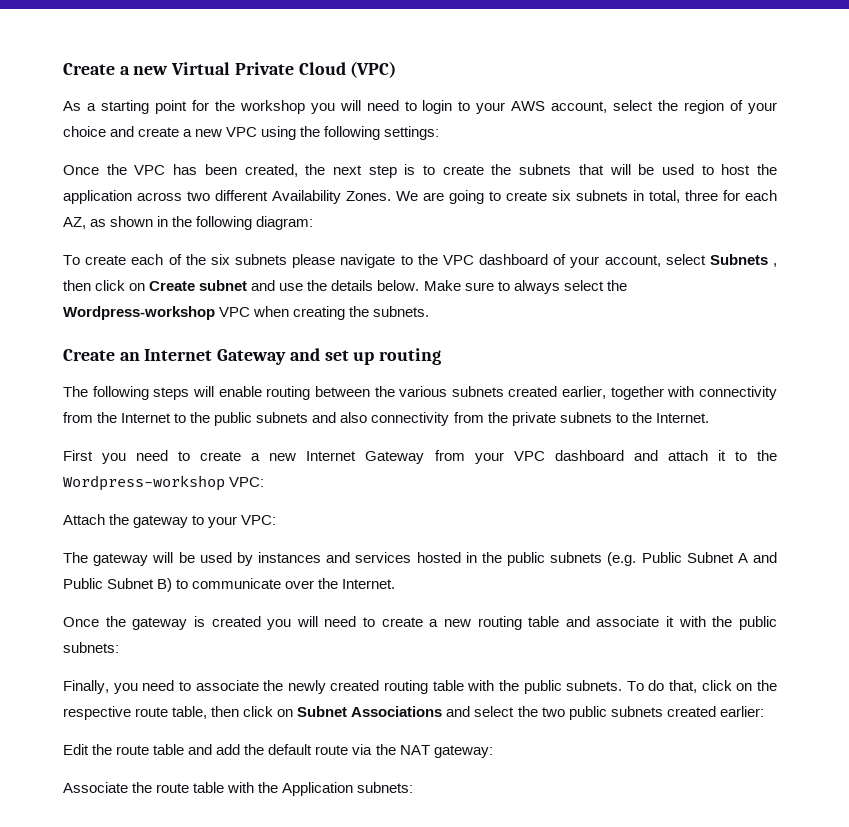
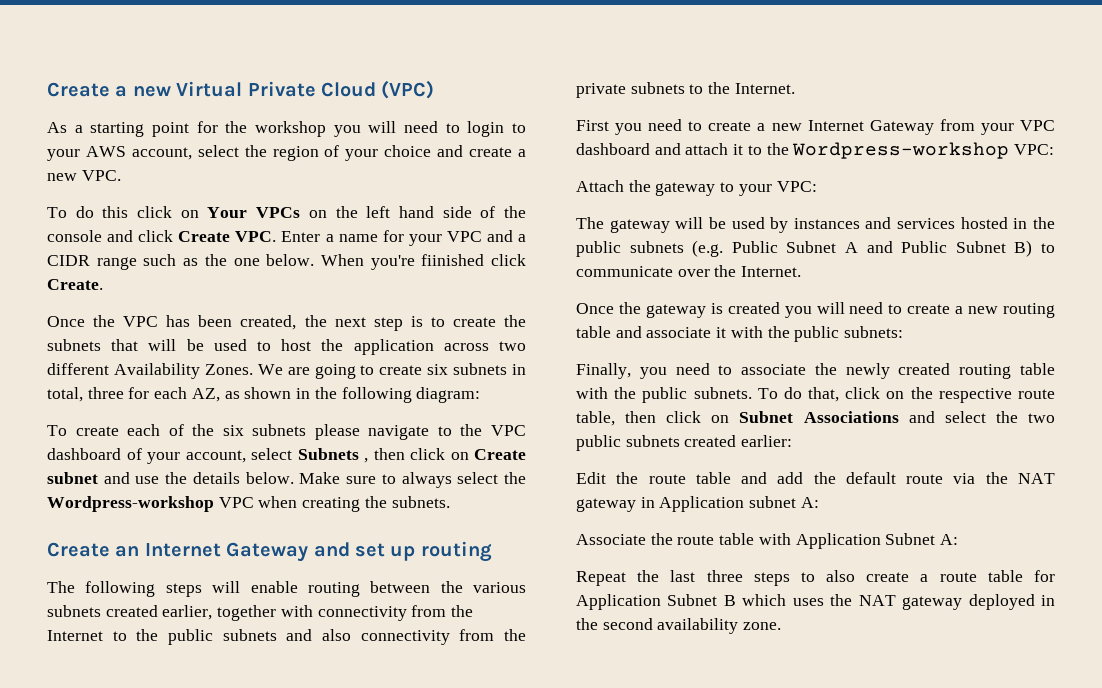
- As a starting point for the workshop you will need to login to your AWS account, select the region of your choice and create a new VPC using the following settings:
+ As a starting point for the workshop you will need to login to your AWS account, select the region of your choice and create a new VPC.
+ To do this click on Your VPCs on the left hand side of the console and click Create VPC. Enter a name for your VPC and a CIDR range such as the one below. When you're fiinished click Create.
- Edit the route table and add the default route via the NAT gateway:
+ Edit the route table and add the default route via the NAT gateway in Application subnet A:
- Associate the route table with the Application subnets:
+ Associate the route table with Application Subnet A:
+ Repeat the last three steps to also create a route table for Application Subnet B which uses the NAT gateway deployed in the second availability zone.

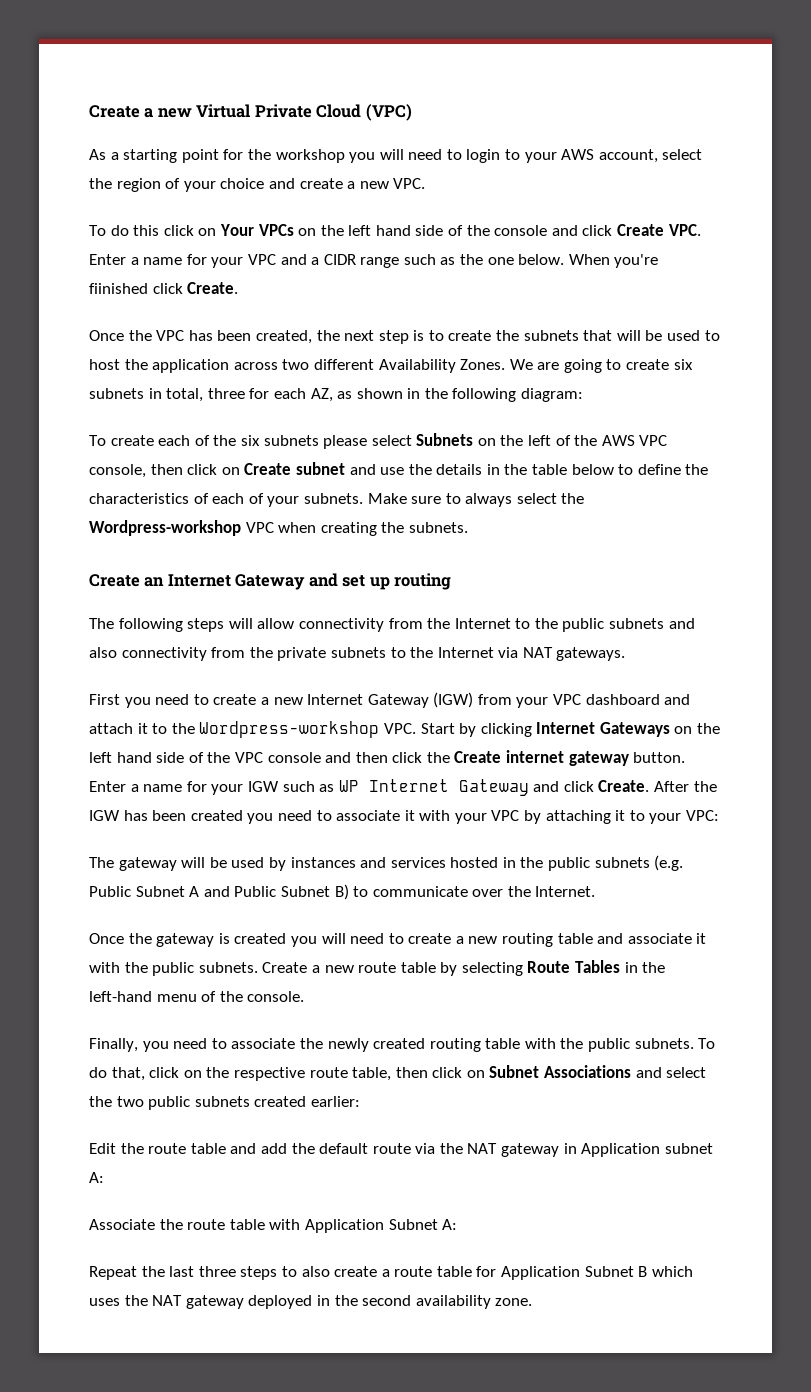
- To create each of the six subnets please navigate to the VPC dashboard of your account, select Subnets , then click on Create subnet and use the details below.
+ To create each of the six subnets please select Subnets on the left of the AWS VPC console, then click on Create subnet and use the details in the table below to define the characteristics of each of your subnets.
- The following steps will enable routing between the various subnets created earlier, together with connectivity from the Internet to the public subnets and also connectivity from the private subnets to the Internet.
+ The following steps will allow connectivity from the Internet to the public subnets and also connectivity from the private subnets to the Internet via NAT gateways.
- First you need to create a new Internet Gateway from your VPC dashboard and attach it to the Wordpress-workshop VPC:
- Attach the gateway to your VPC:
+ First you need to create a new Internet Gateway (IGW) from your VPC dashboard and attach it to the Wordpress-workshop VPC. Start by clicking Internet Gateways on the left hand side of the VPC console and then click the Create internet gateway button. Enter a name for your IGW such as WP Internet Gateway and click Create. After the IGW has been created you need to associate it with your VPC by attaching it to your VPC:
- Once the gateway is created you will need to create a new routing table and associate it with the public subnets:
+ Once the gateway is created you will need to create a new routing table and associate it with the public subnets. Create a new route table by selecting Route Tables in the left-hand menu of the console.

